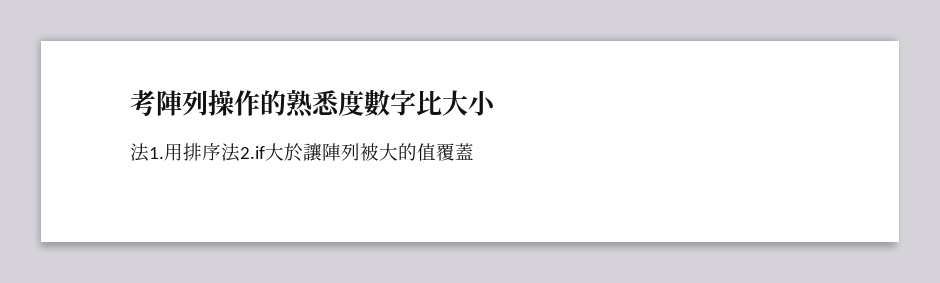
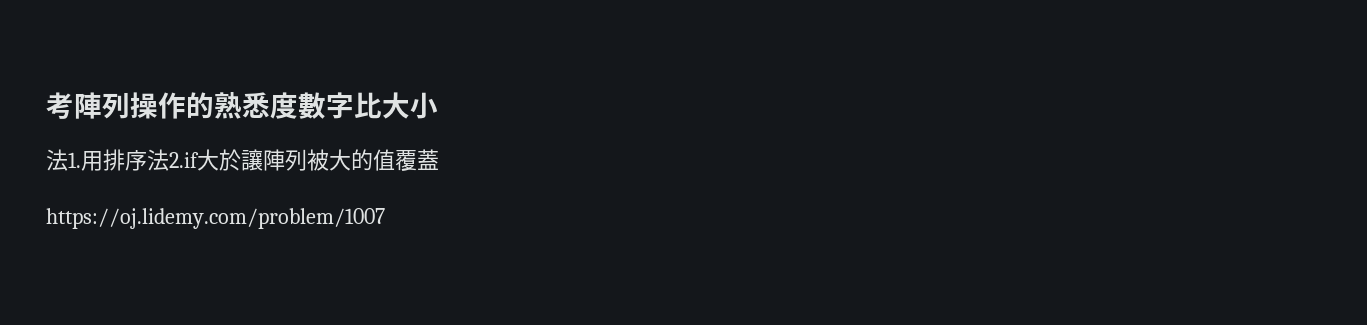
+ https://oj.lidemy.com/problem/1007

